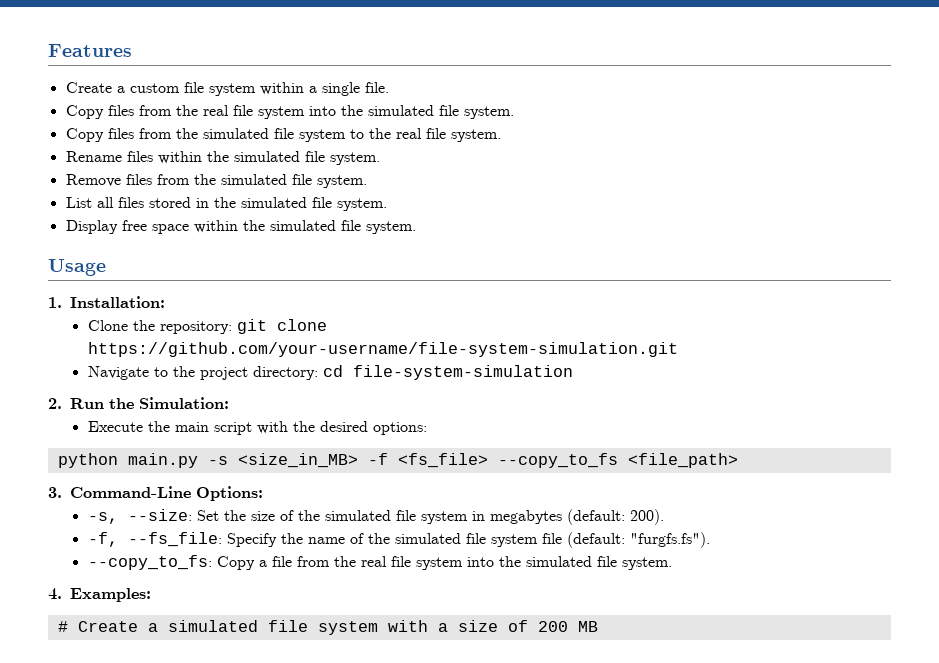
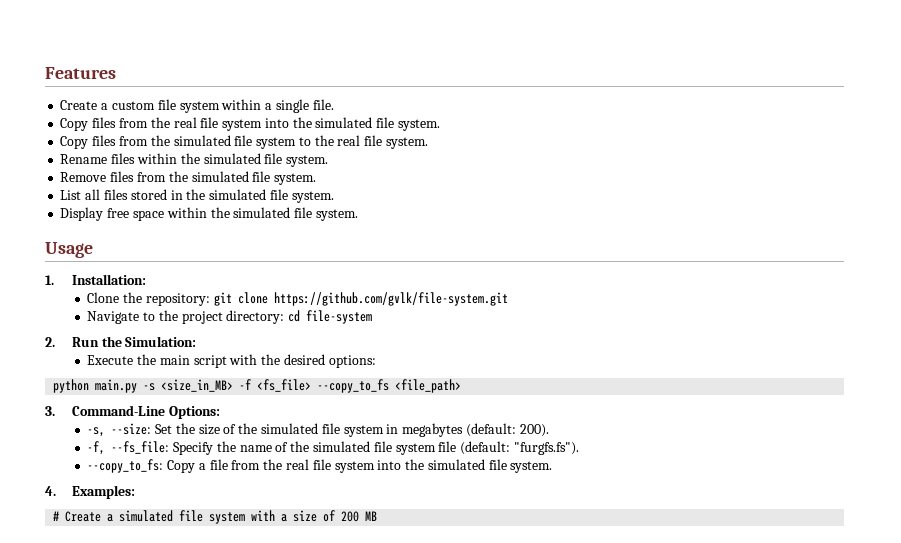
- Clone the repository: git clone https://github.com/your-username/file-system-simulation.git
+ Clone the repository: git clone https://github.com/gvlk/file-system.git
- Navigate to the project directory: cd file-system-simulation
+ Navigate to the project directory: cd file-system

